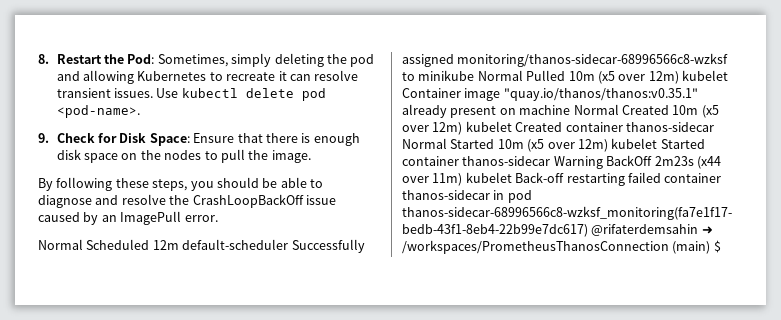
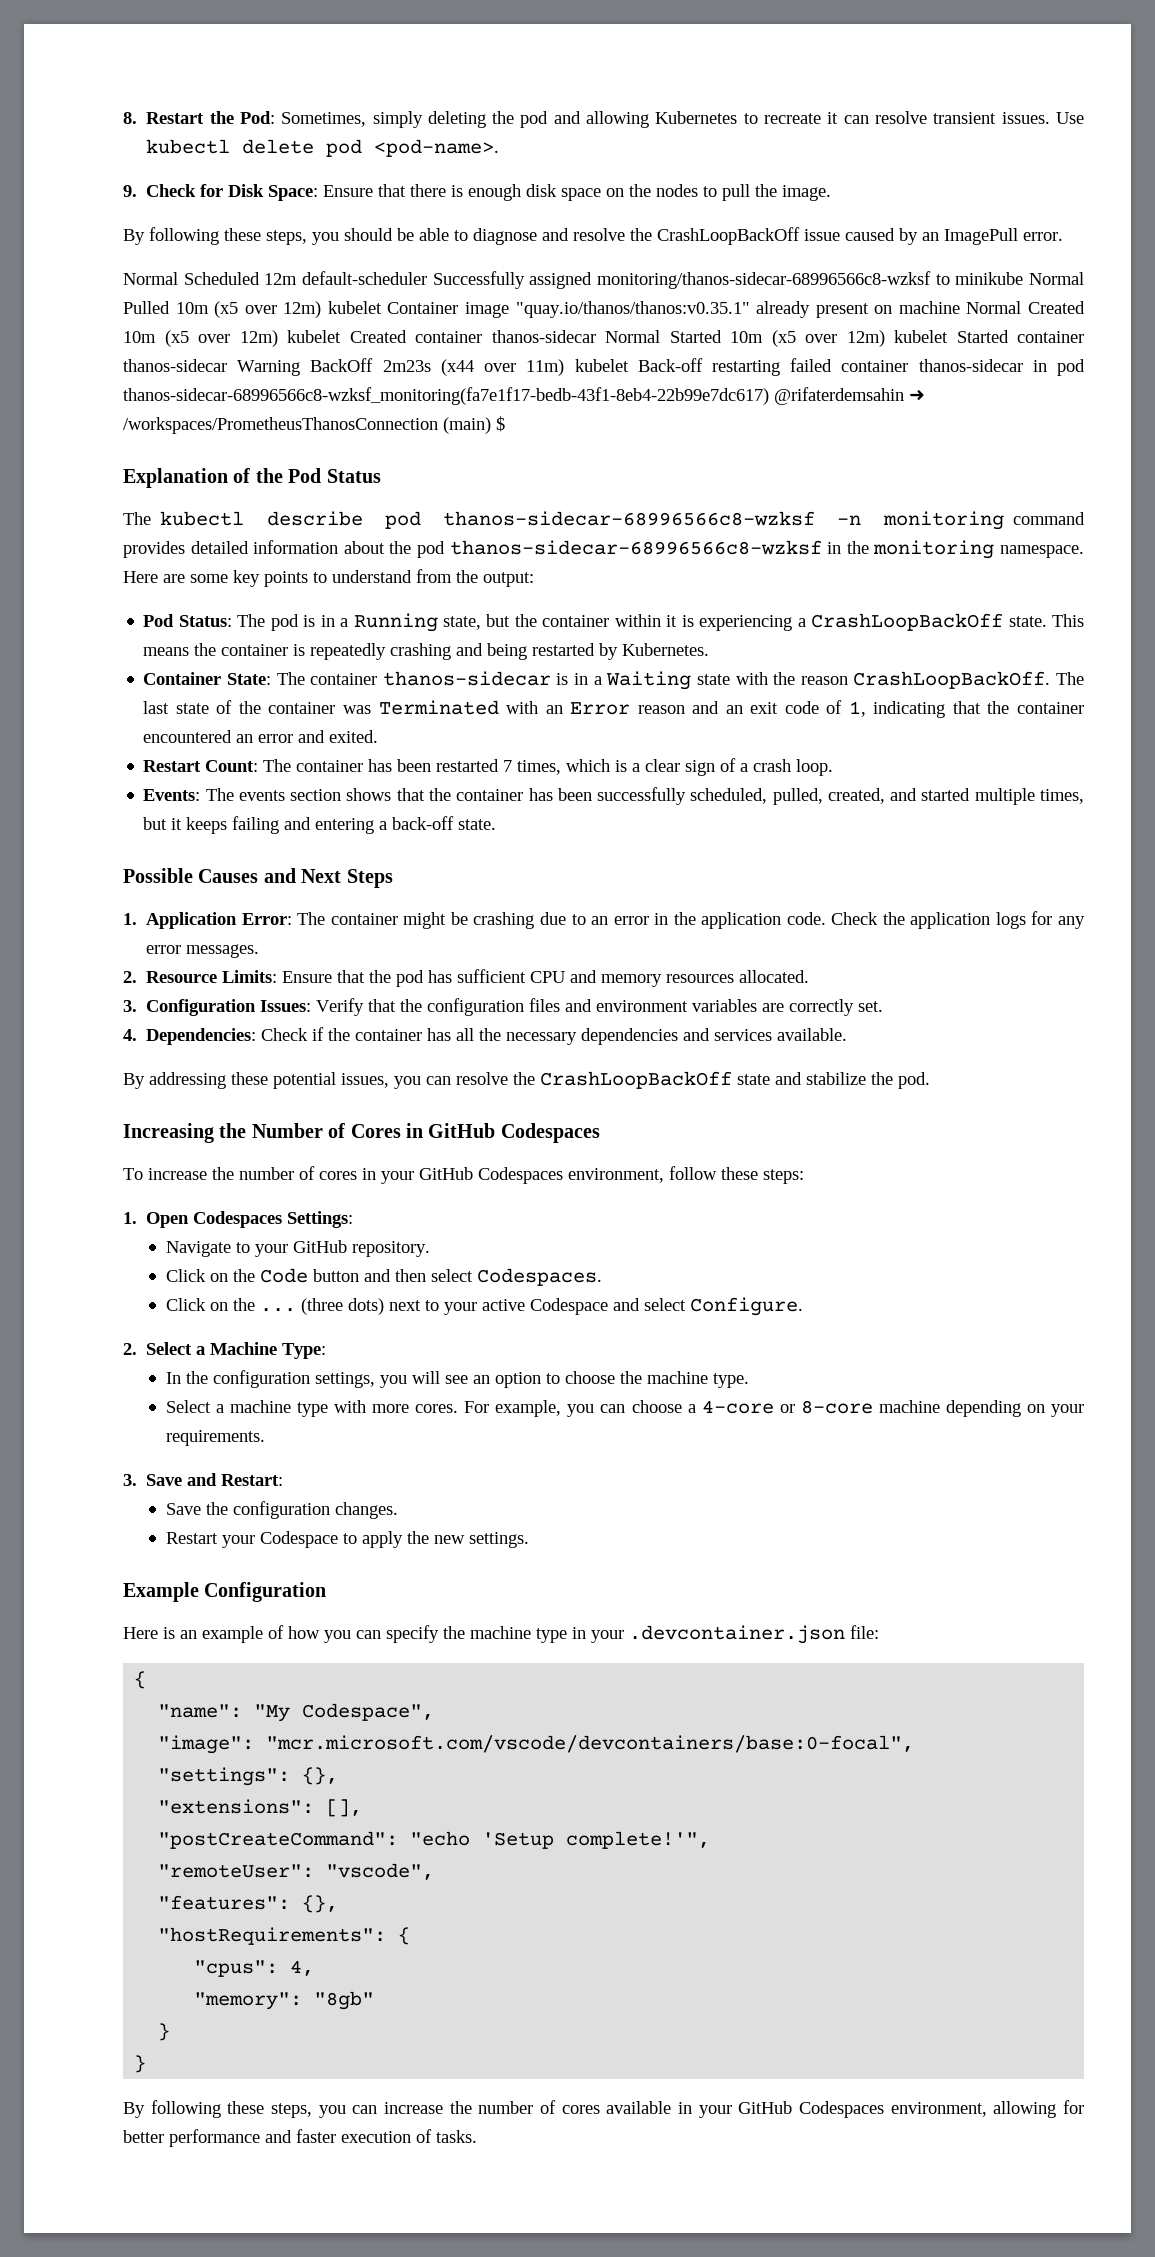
+ Explanation of the Pod Status
+ The kubectl describe pod thanos-sidecar-68996566c8-wzksf -n monitoring command provides detailed information about the pod thanos-sidecar-68996566c8-wzksf in the monitoring namespace. Here are some key points to understand from the output:
+ Pod Status: The pod is in a Running state, but the container within it is experiencing a CrashLoopBackOff state. This means the container is repeatedly crashing and being restarted by Kubernetes.
+ Container State: The container thanos-sidecar is in a Waiting state with the reason CrashLoopBackOff. The last state of the container was Terminated with an Error reason and an exit code of 1, indicating that the container encountered an error and exited.
+ Restart Count: The container has been restarted 7 times, which is a clear sign of a crash loop.
+ Events: The events section shows that the container has been successfully scheduled, pulled, created, and started multiple times, but it keeps failing and entering a back-off state.
+ Possible Causes and Next Steps
+ 1. Application Error: The container might be crashing due to an error in the application code. Check the application logs for any error messages.
+ 2. Resource Limits: Ensure that the pod has sufficient CPU and memory resources allocated.
+ 3. Configuration Issues: Verify that the configuration files and environment variables are correctly set.
+ 4. Dependencies: Check if the container has all the necessary dependencies and services available.
+ By addressing these potential issues, you can resolve the CrashLoopBackOff state and stabilize the pod.
+ Increasing the Number of Cores in GitHub Codespaces
+ To increase the number of cores in your GitHub Codespaces environment, follow these steps:
+ 1. Open Codespaces Settings:
+ Navigate to your GitHub repository.
+ Click on the Code button and then select Codespaces.
+ Click on the ... (three dots) next to your active Codespace and select Configure.
+ 2. Select a Machine Type:
+ In the configuration settings, you will see an option to choose the machine type.
+ Select a machine type with more cores. For example, you can choose a 4-core or 8-core machine depending on your requirements.
+ 3. Save and Restart:
+ Save the configuration changes.
+ Restart your Codespace to apply the new settings.
+ Example Configuration
+ Here is an example of how you can specify the machine type in your .devcontainer.json file:
+ {
+ "name": "My Codespace",
+ "image": "mcr.microsoft.com/vscode/devcontainers/base:0-focal",
+ "settings": {},
+ "extensions": [],
+ "postCreateCommand": "echo 'Setup complete!'",
+ "remoteUser": "vscode",
+ "features": {},
+ "hostRequirements": {
+ "cpus": 4,
+ "memory": "8gb"
+ }
+ }
+ By following these steps, you can increase the number of cores available in your GitHub Codespaces environment, allowing for better performance and faster execution of tasks.

